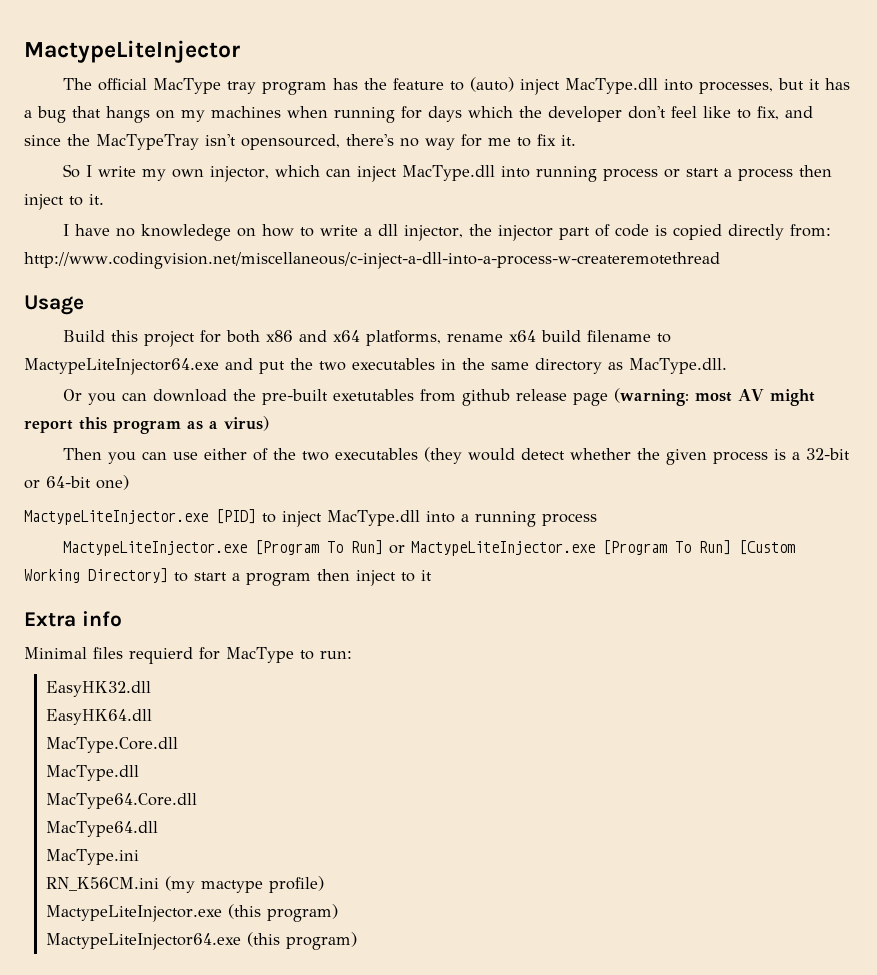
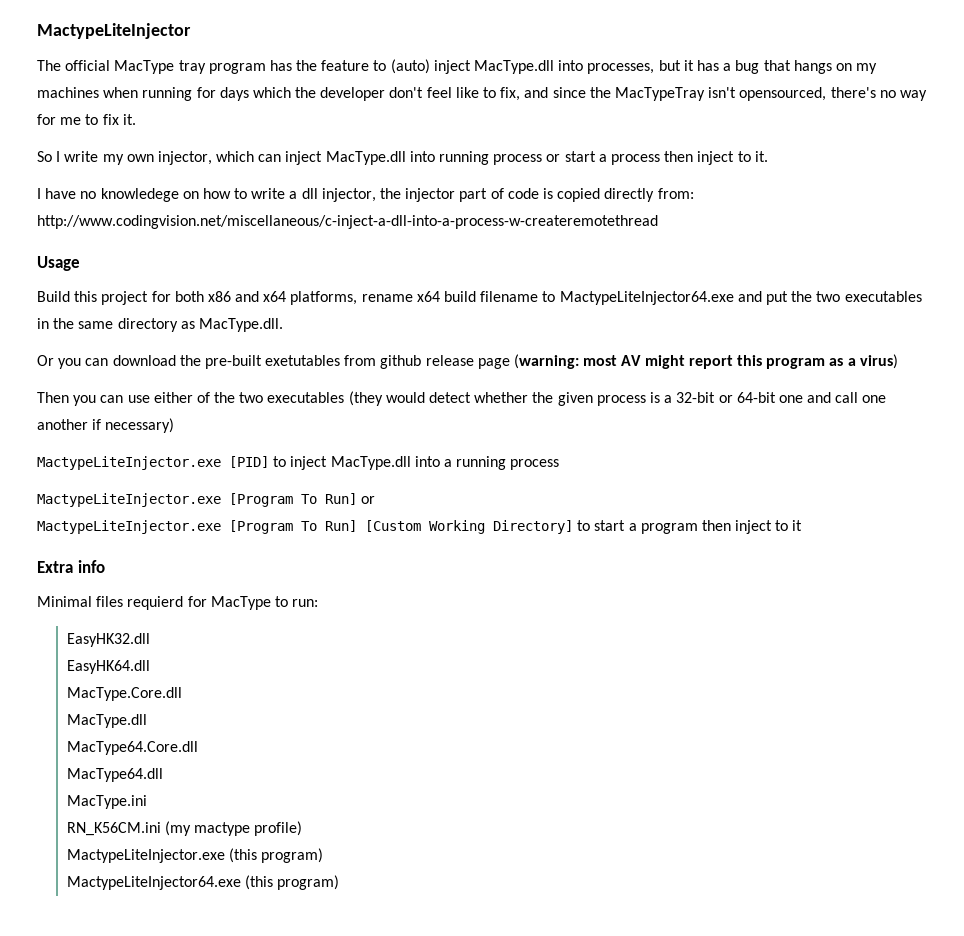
- Then you can use either of the two executables (they would detect whether the given process is a 32-bit or 64-bit one)
+ Then you can use either of the two executables (they would detect whether the given process is a 32-bit or 64-bit one and call one another if necessary)
- MactypeLiteInjector.exe [Program To Run] or MactypeLiteInjector.exe [Program To Run] [Custom Working Directory] to start a program then inject to it
+ MactypeLiteInjector.exe [Program To Run] or
+ MactypeLiteInjector.exe [Program To Run] [Custom Working Directory] to start a program then inject to it

